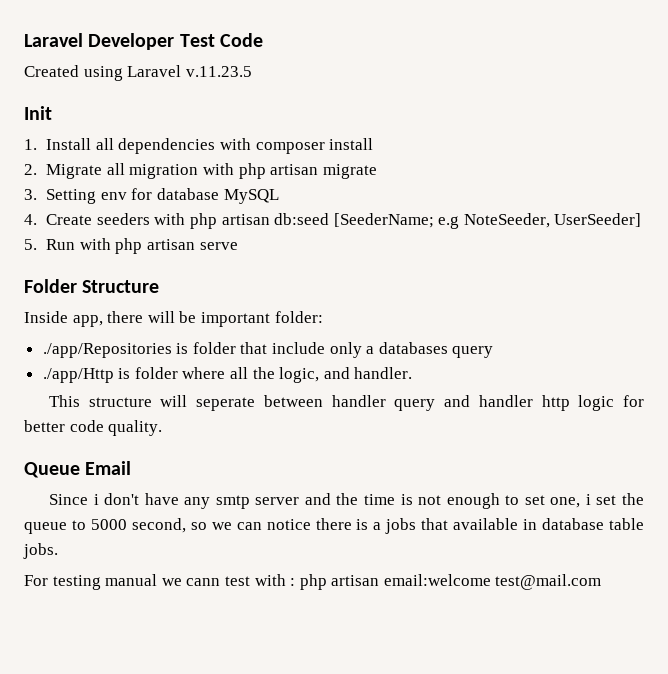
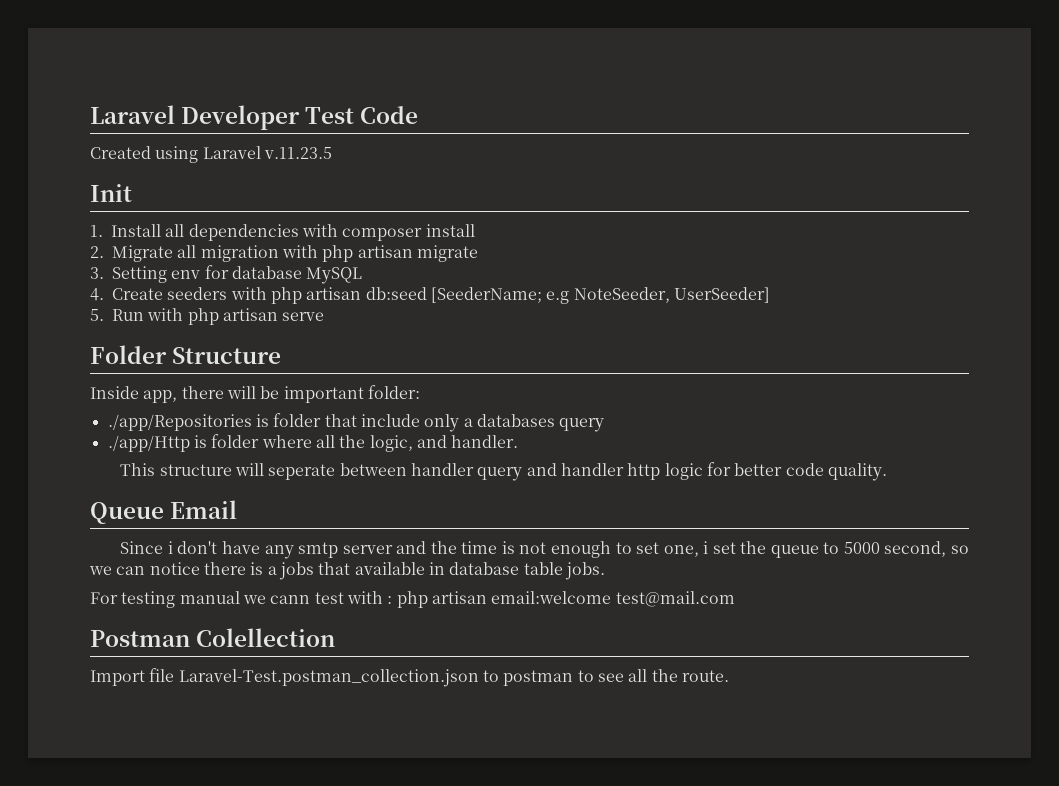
+ Postman Colellection
+ Import file Laravel-Test.postman_collection.json to postman to see all the route.

